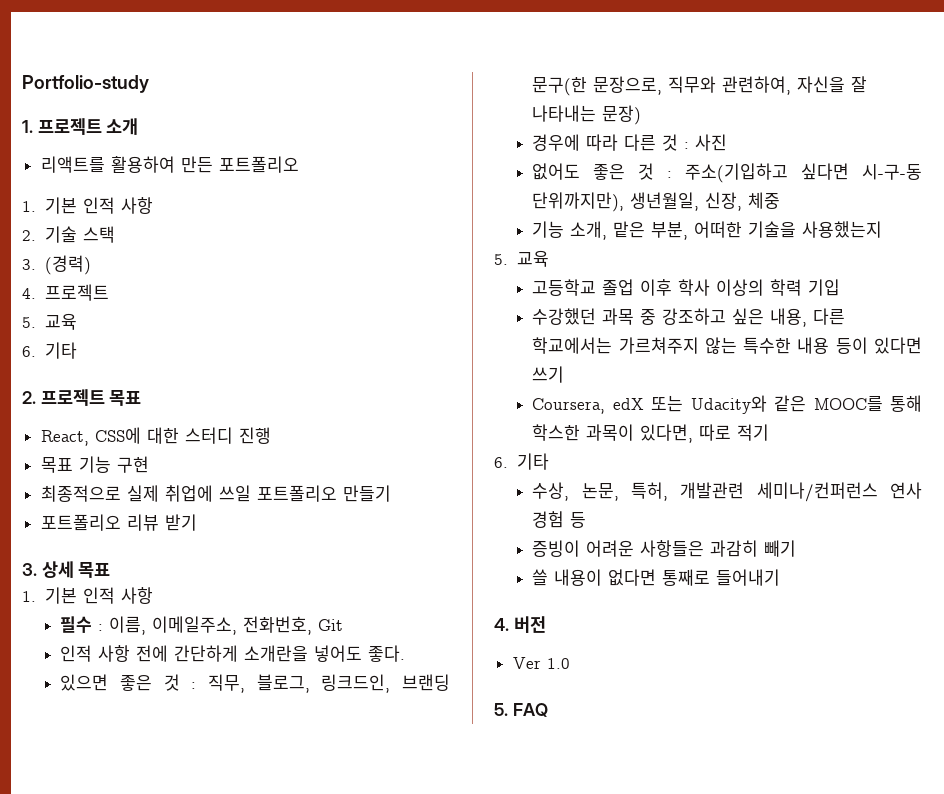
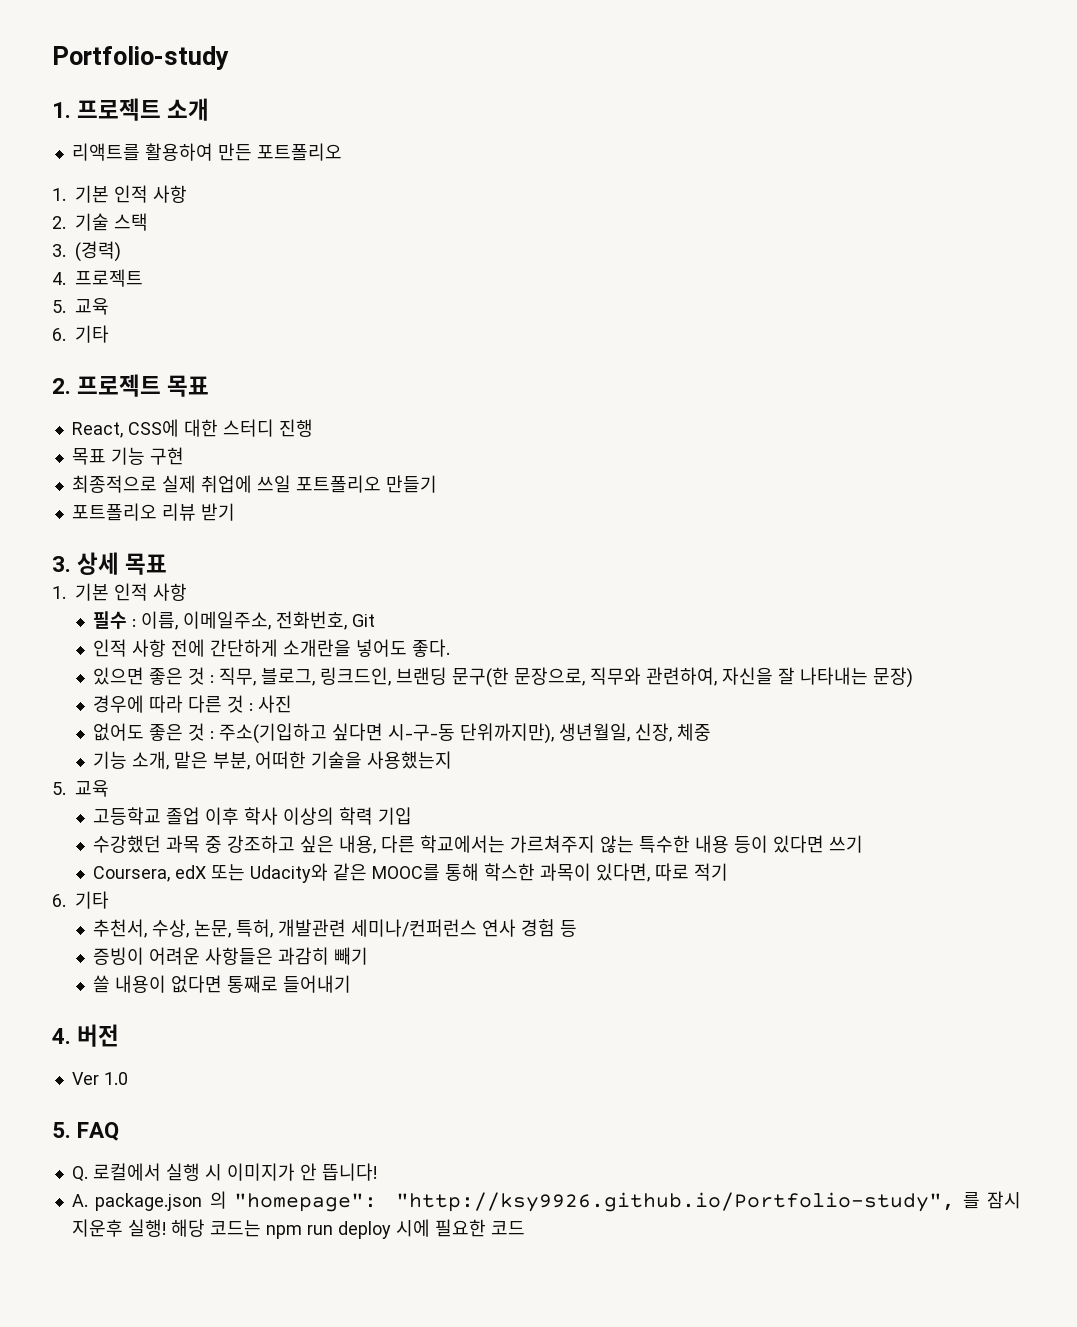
- 수상, 논문, 특허, 개발관련 세미나/컨퍼런스 연사 경험 등
+ 추천서, 수상, 논문, 특허, 개발관련 세미나/컨퍼런스 연사 경험 등
+ Q. 로컬에서 실행 시 이미지가 안 뜹니다!
+ A. package.json 의 "homepage": "http://ksy9926.github.io/Portfolio-study", 를 잠시 지운후 실행! 해당 코드는 npm run deploy 시에 필요한 코드

